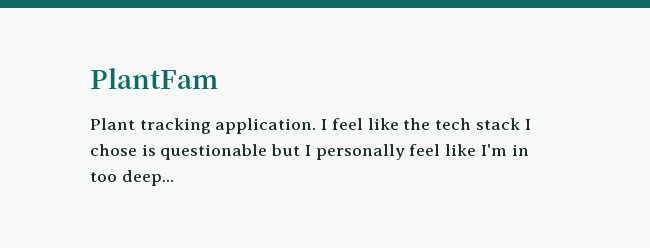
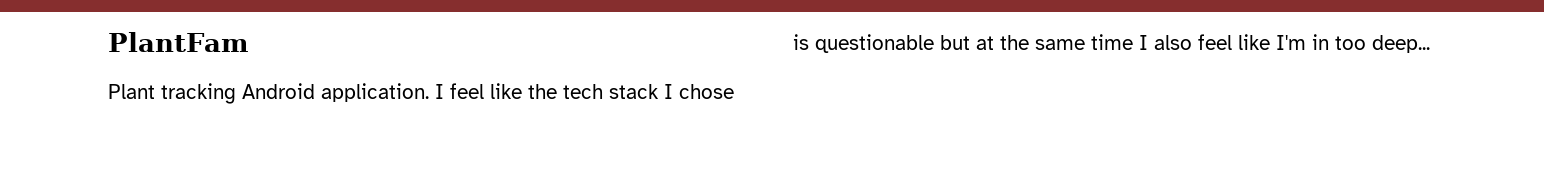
- Plant tracking application.
+ Plant tracking Android application.
- I feel like the tech stack I chose is questionable but I personally feel like I'm in too deep...
+ I feel like the tech stack I chose is questionable but at the same time I also feel like I'm in too deep...

